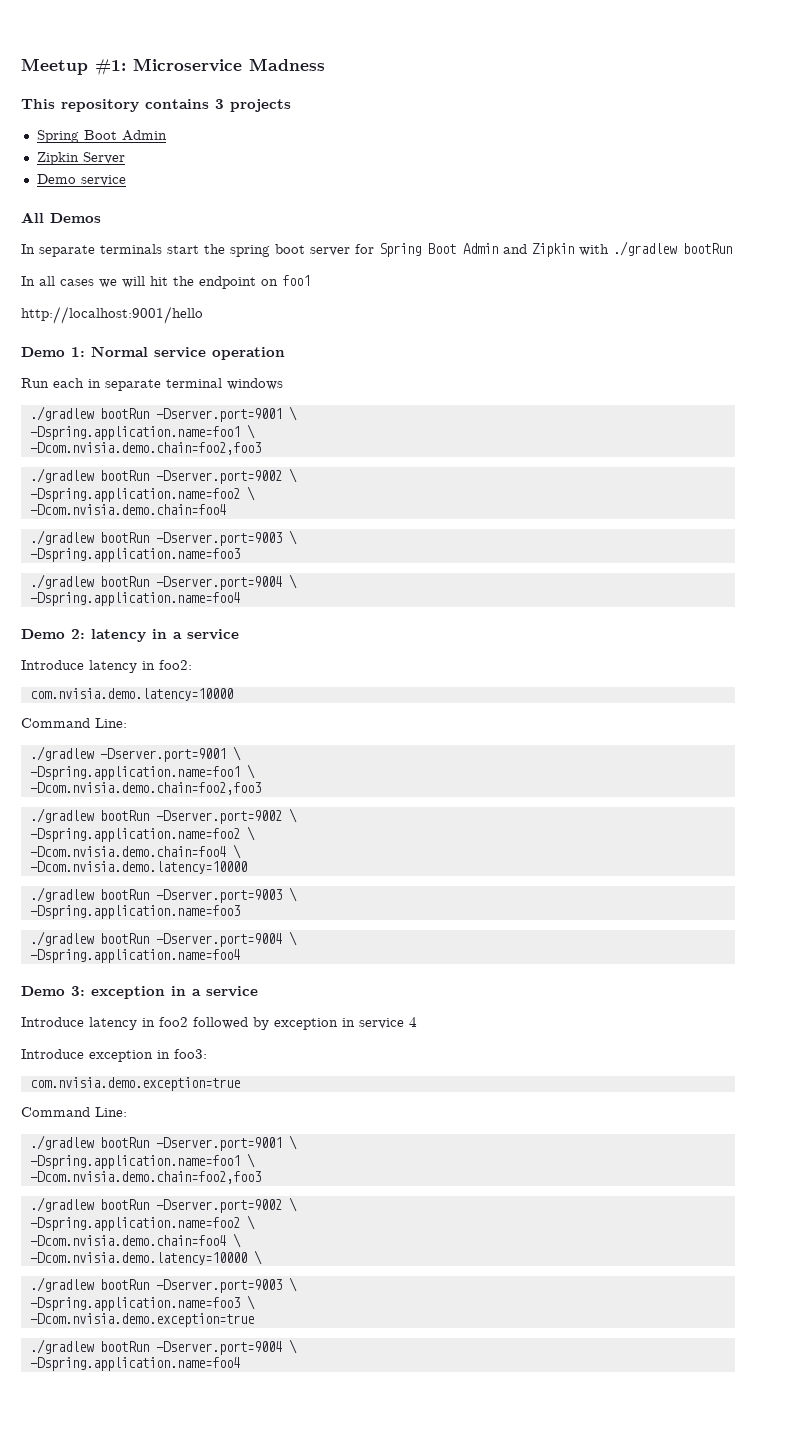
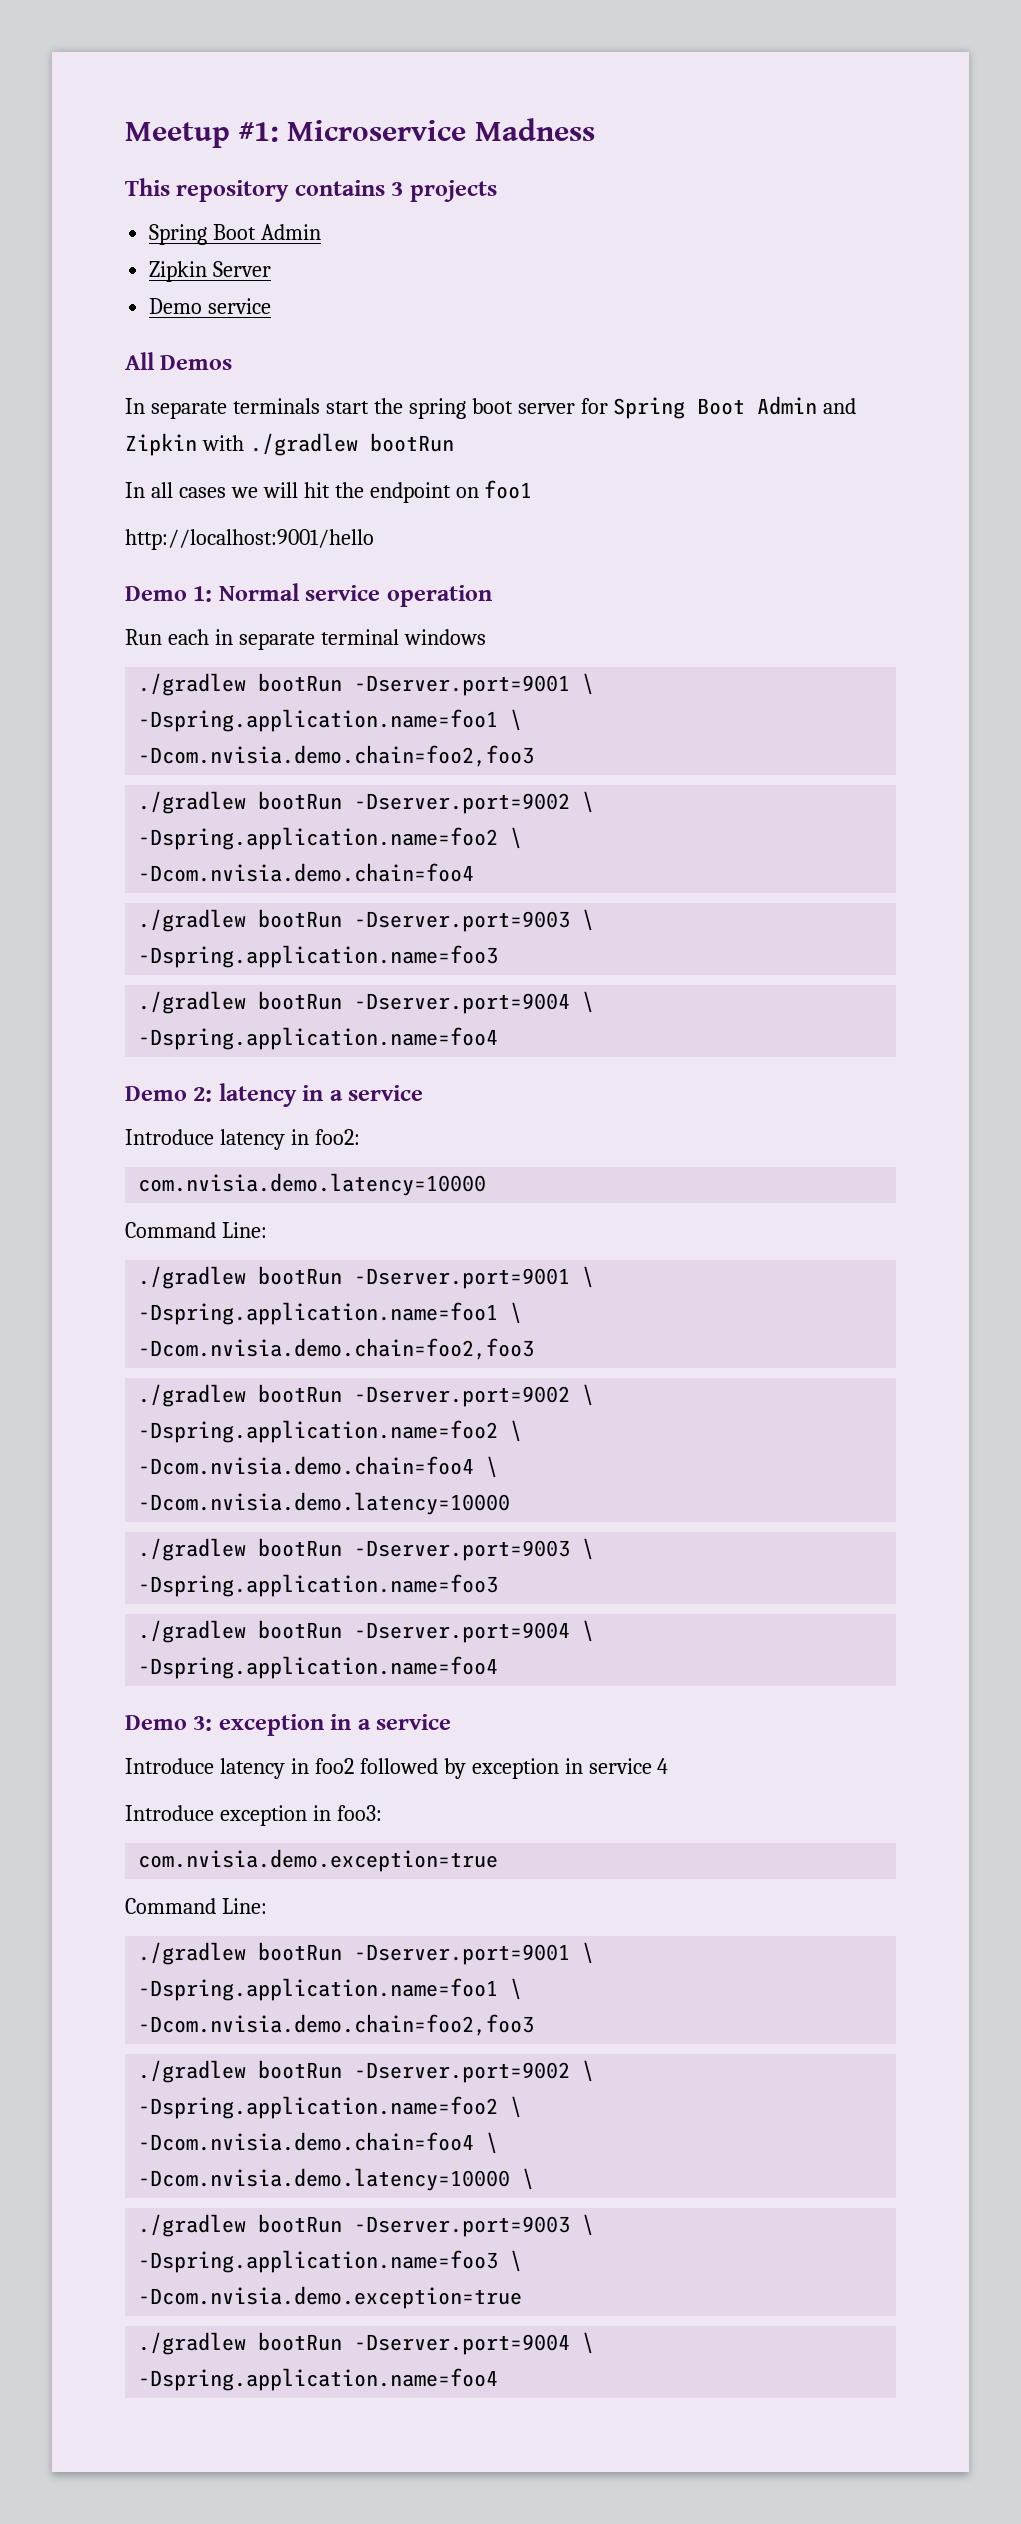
  com.nvisia.demo.latency=10000
  Command Line:
- ./gradlew -Dserver.port=9001 \
+ ./gradlew bootRun -Dserver.port=9001 \

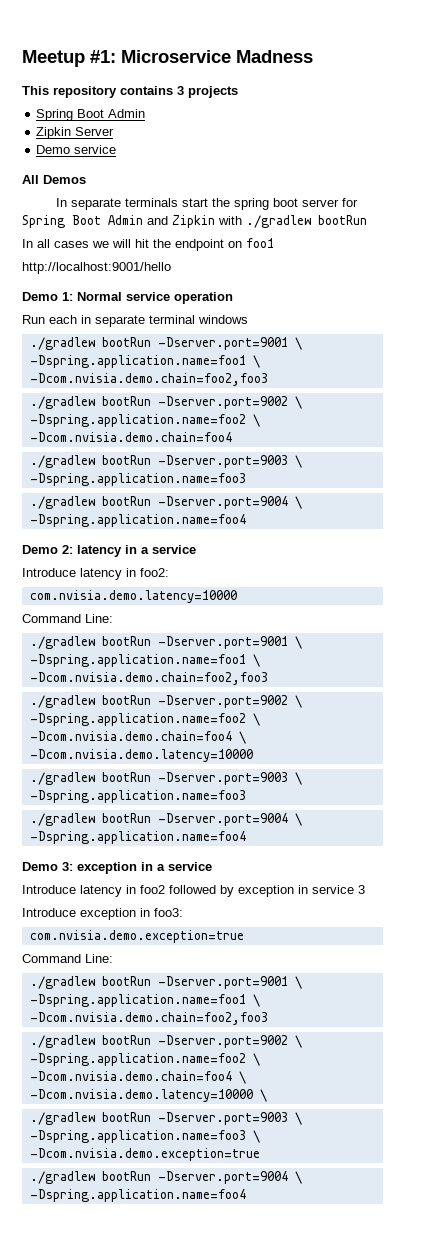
- Introduce latency in foo2 followed by exception in service 4
+ Introduce latency in foo2 followed by exception in service 3

